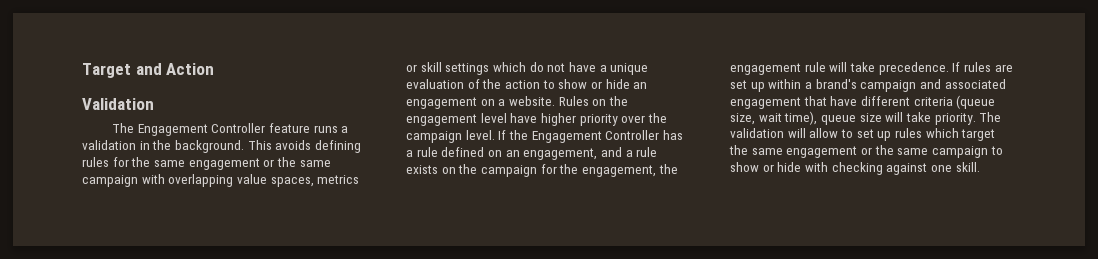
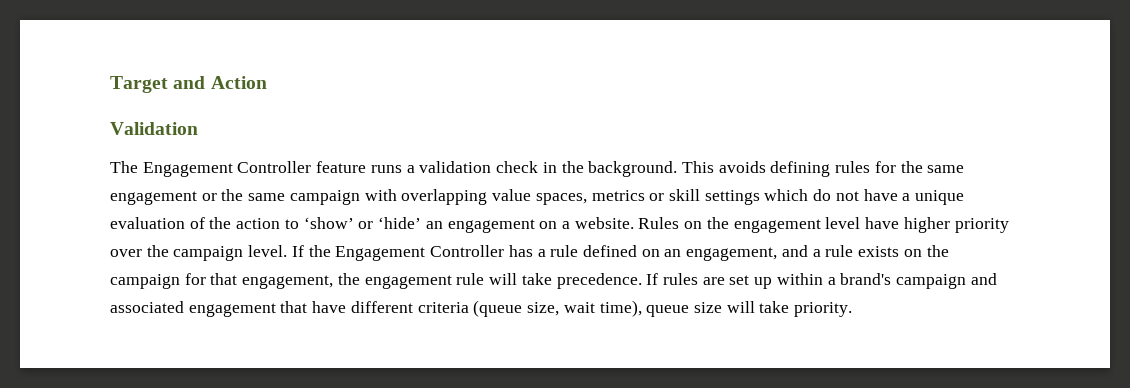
- The Engagement Controller feature runs a validation in the background.
+ The Engagement Controller feature runs a validation check in the background.
- This avoids defining rules for the same engagement or the same campaign with overlapping value spaces, metrics or skill settings which do not have a unique evaluation of the action to show or hide an engagement on a website.
+ This avoids defining rules for the same engagement or the same campaign with overlapping value spaces, metrics or skill settings which do not have a unique evaluation of the action to ‘show’ or ‘hide’ an engagement on a website.
- If the Engagement Controller has a rule defined on an engagement, and a rule exists on the campaign for the engagement, the engagement rule will take precedence.
+ If the Engagement Controller has a rule defined on an engagement, and a rule exists on the campaign for that engagement, the engagement rule will take precedence.
- The validation will allow to set up rules which target the same engagement or the same campaign to show or hide with checking against one skill.

